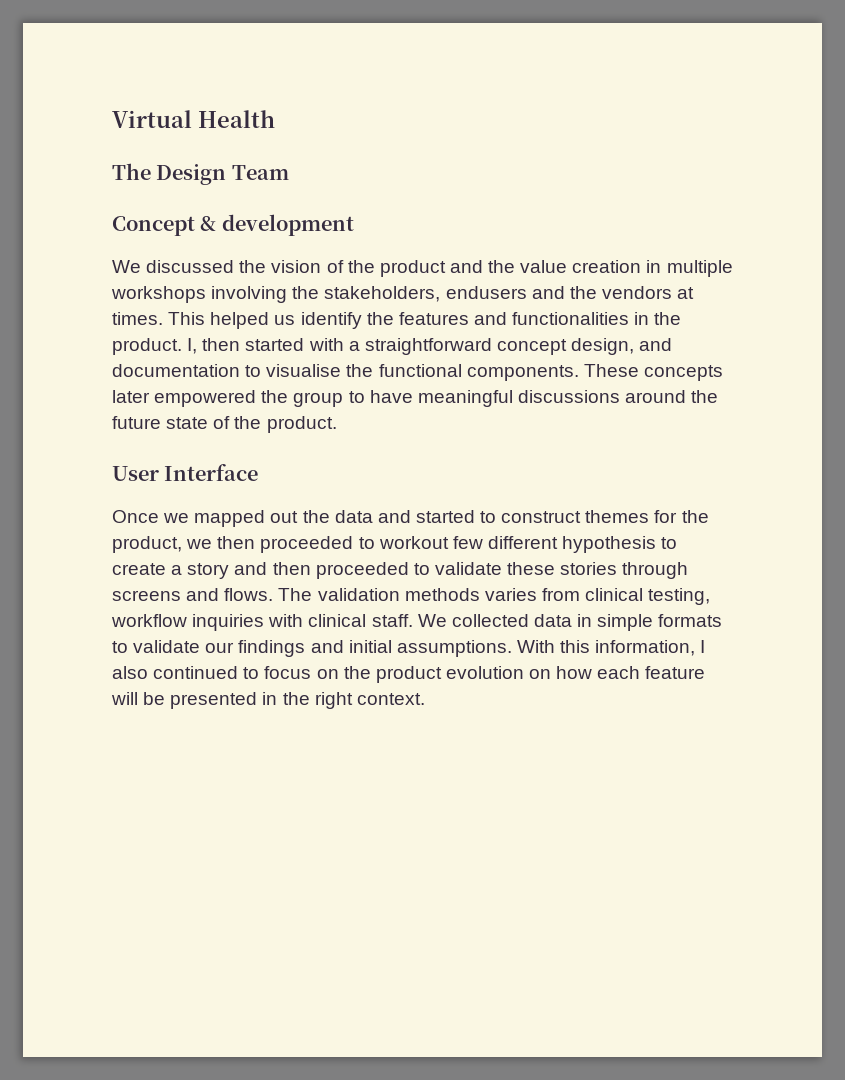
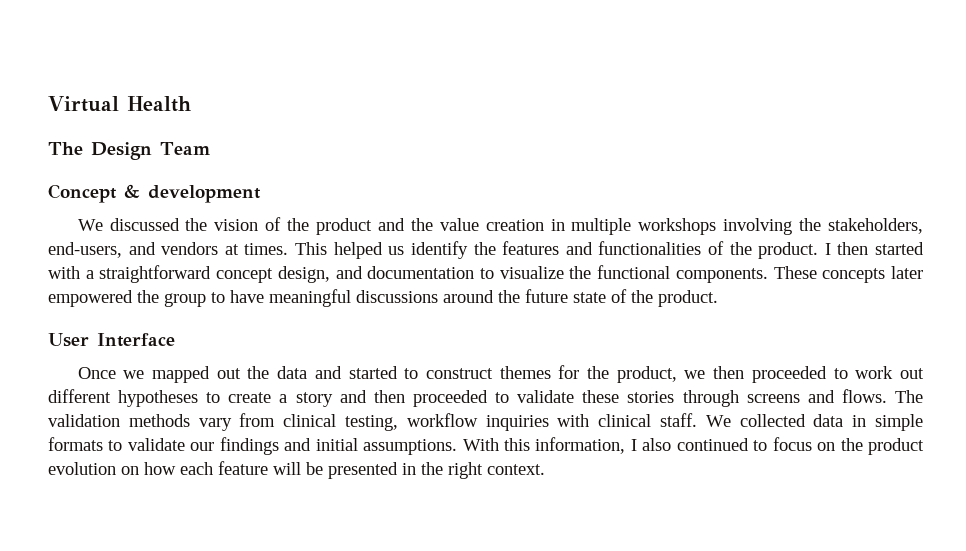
- We discussed the vision of the product and the value creation in multiple workshops involving the stakeholders, endusers and the vendors at times.
+ We discussed the vision of the product and the value creation in multiple workshops involving the stakeholders, end-users, and vendors at times.
- This helped us identify the features and functionalities in the product. I, then started with a straightforward concept design, and documentation to visualise the functional components.
+ This helped us identify the features and functionalities of the product. I then started with a straightforward concept design, and documentation to visualize the functional components.
- Once we mapped out the data and started to construct themes for the product, we then proceeded to workout few different hypothesis to create a story and then proceeded to validate these stories through screens and flows.
+ Once we mapped out the data and started to construct themes for the product, we then proceeded to work out different hypotheses to create a story and then proceeded to validate these stories through screens and flows.
- The validation methods varies from clinical testing, workflow inquiries with clinical staff.
+ The validation methods vary from clinical testing, workflow inquiries with clinical staff.

